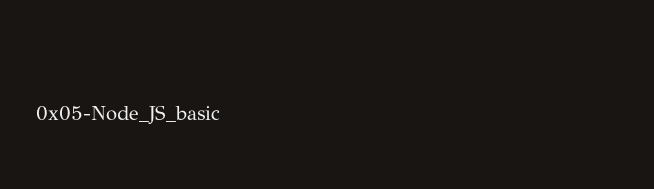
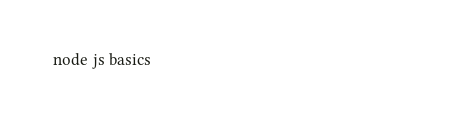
- 0x05-Node_JS_basic
+ node js basics

